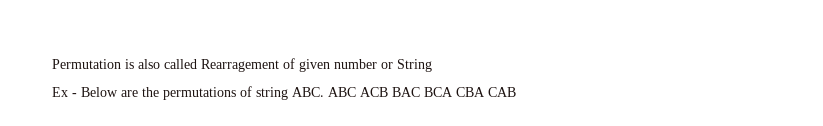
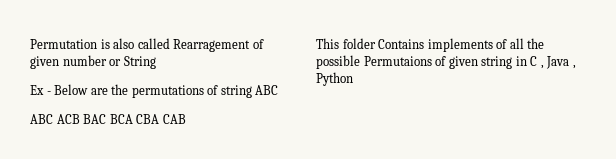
- Ex - Below are the permutations of string ABC. ABC ACB BAC BCA CBA CAB
+ Ex - Below are the permutations of string ABC
+ ABC ACB BAC BCA CBA CAB
+ This folder Contains implements of all the possible Permutaions of given string in C , Java , Python

